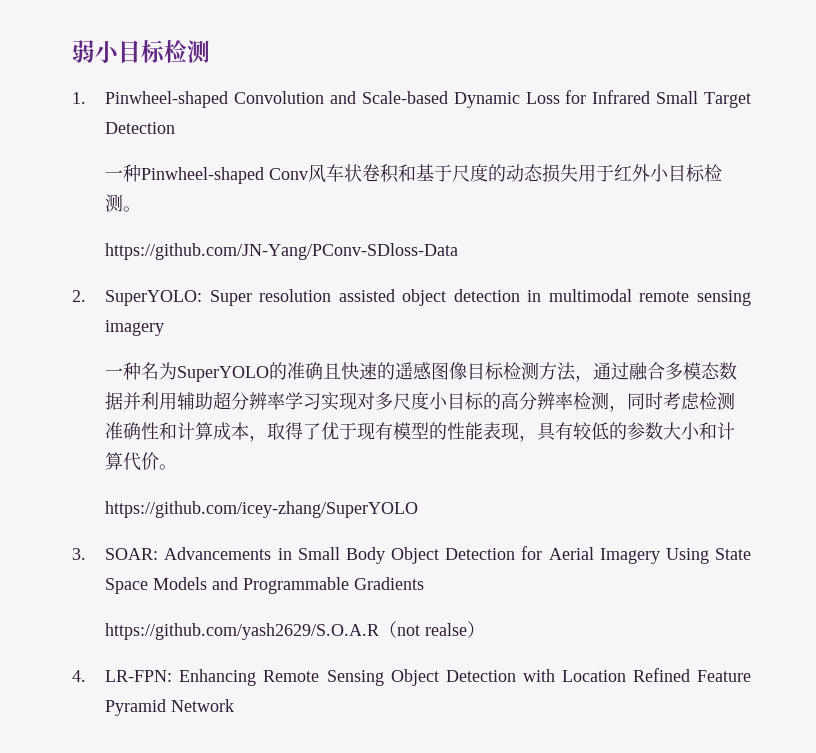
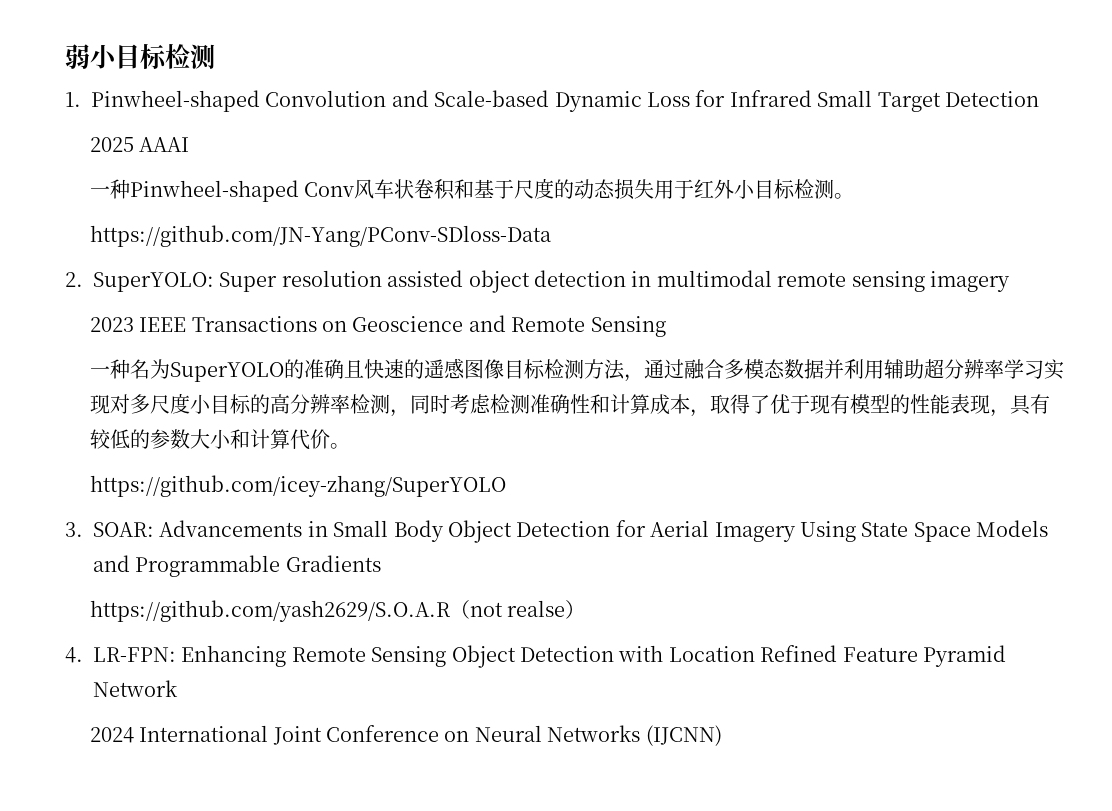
+ 2025 AAAI
+ 2023 IEEE Transactions on Geoscience and Remote Sensing
+ 2024 International Joint Conference on Neural Networks (IJCNN)

